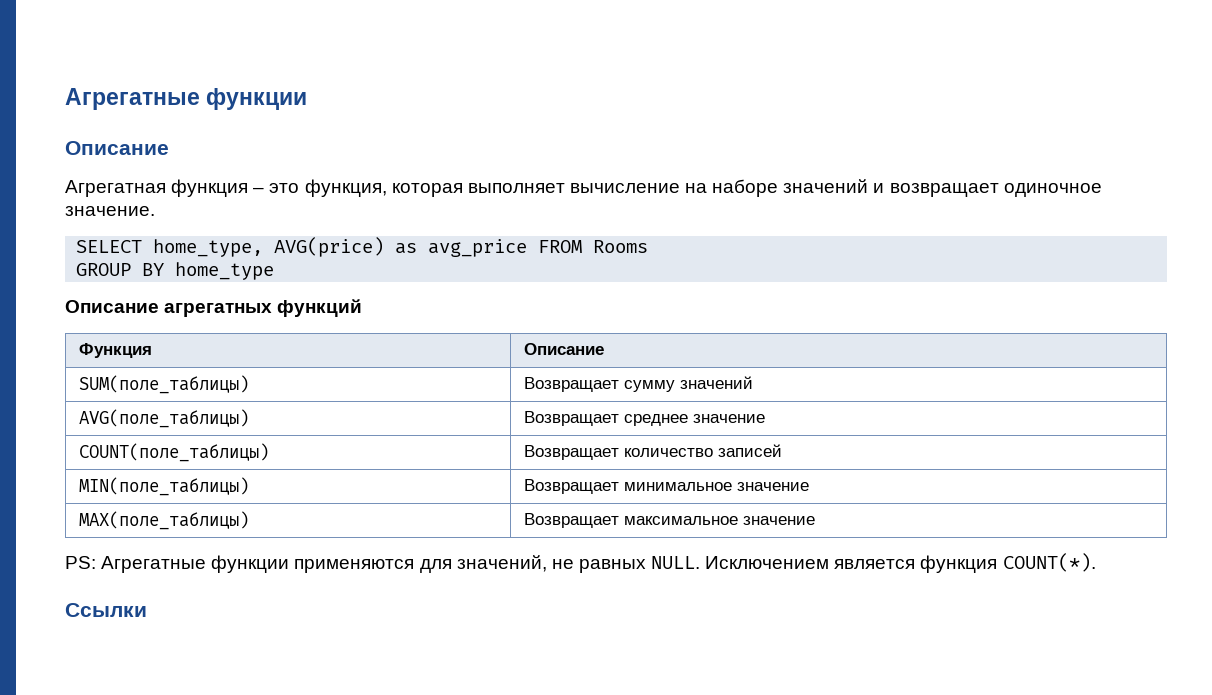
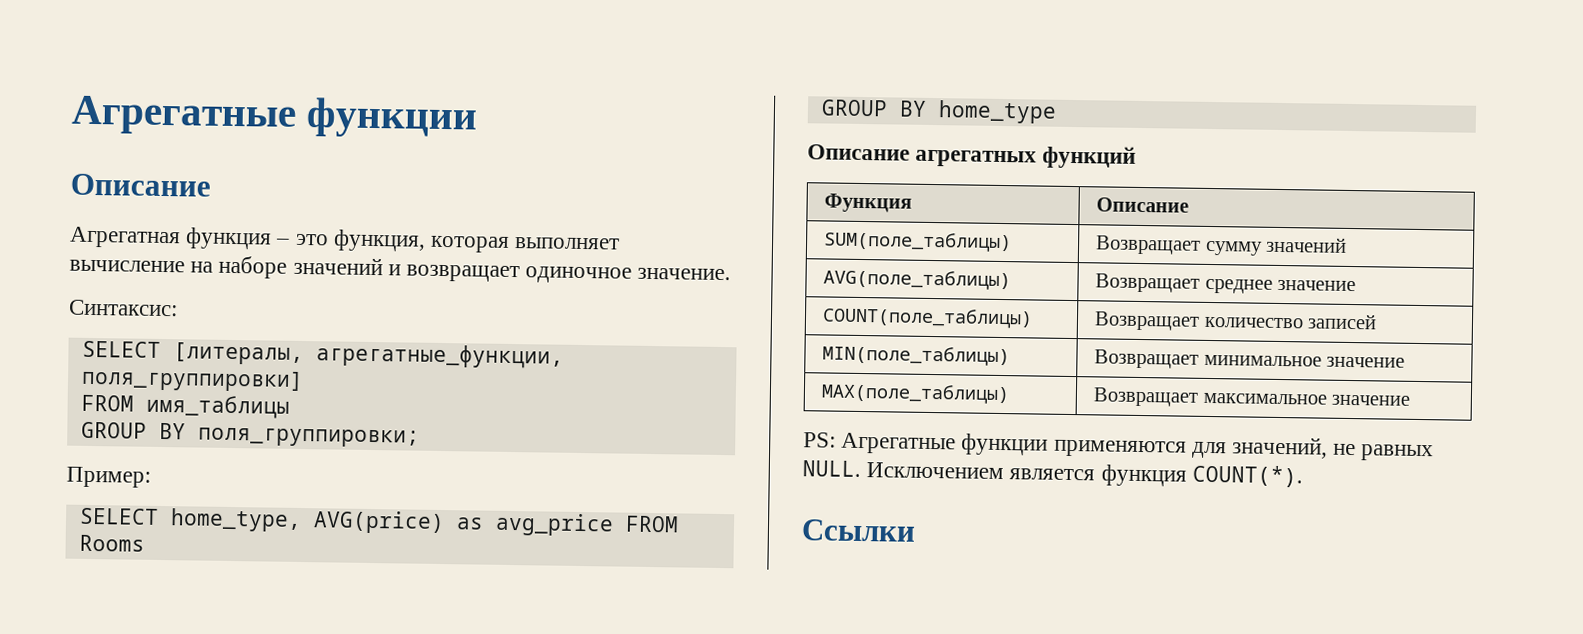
+ Синтаксис:
+ SELECT [литералы, агрегатные_функции, поля_группировки]
+ FROM имя_таблицы
+ GROUP BY поля_группировки;
+ Пример:

